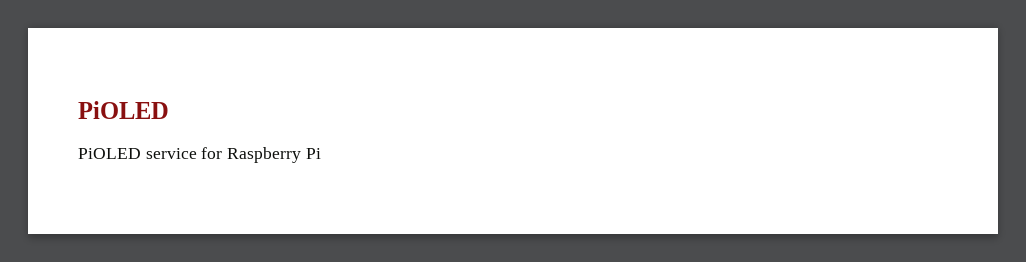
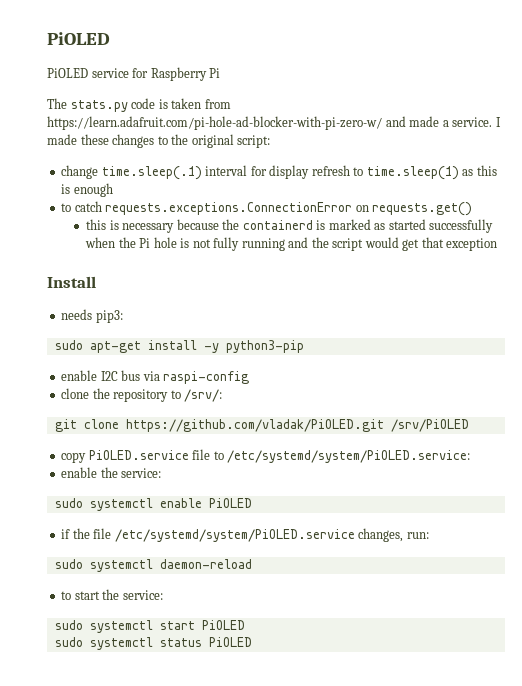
+ The stats.py code is taken from https://learn.adafruit.com/pi-hole-ad-blocker-with-pi-zero-w/ and made a service. I made these changes to the original script:
+ change time.sleep(.1) interval for display refresh to time.sleep(1) as this is enough
+ to catch requests.exceptions.ConnectionError on requests.get()
+ this is necessary because the containerd is marked as started successfully when the Pi hole is not fully running and the script would get that exception
+ Install
+ needs pip3:
+ sudo apt-get install -y python3-pip
+ enable I2C bus via raspi-config
+ clone the repository to /srv/:
+ git clone https://github.com/vladak/PiOLED.git /srv/PiOLED
+ copy PiOLED.service file to /etc/systemd/system/PiOLED.service:
+ enable the service:
+ sudo systemctl enable PiOLED
+ if the file /etc/systemd/system/PiOLED.service changes, run:
+ sudo systemctl daemon-reload
+ to start the service:
+ sudo systemctl start PiOLED
+ sudo systemctl status PiOLED

